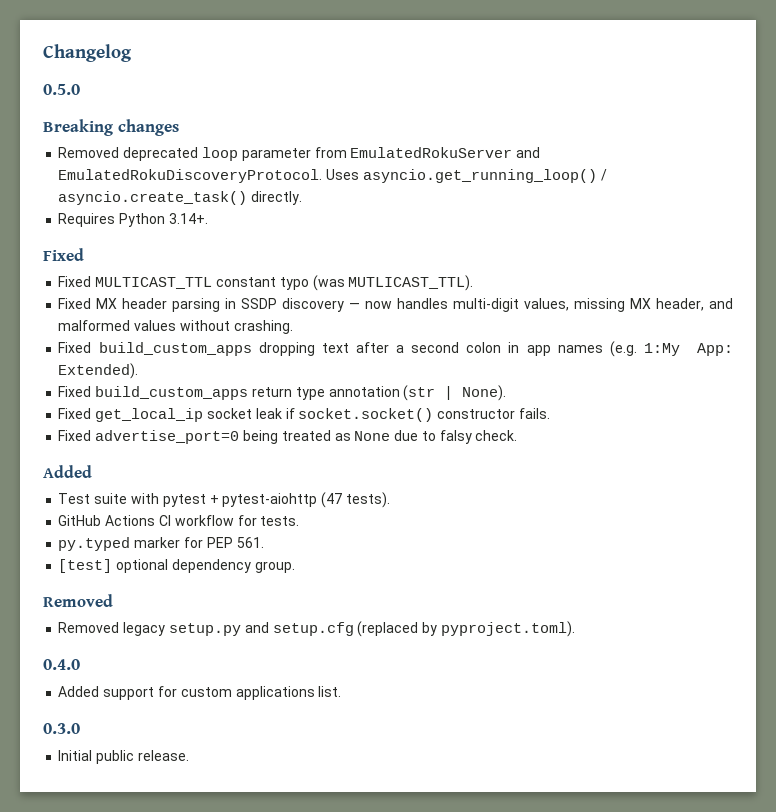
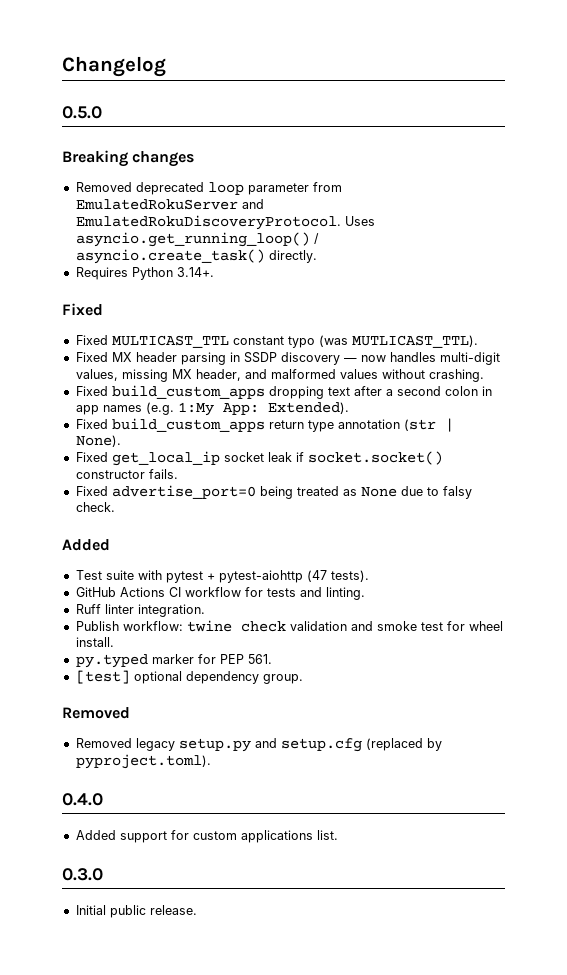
- GitHub Actions CI workflow for tests.
+ GitHub Actions CI workflow for tests and linting.
+ Ruff linter integration.
+ Publish workflow: twine check validation and smoke test for wheel install.

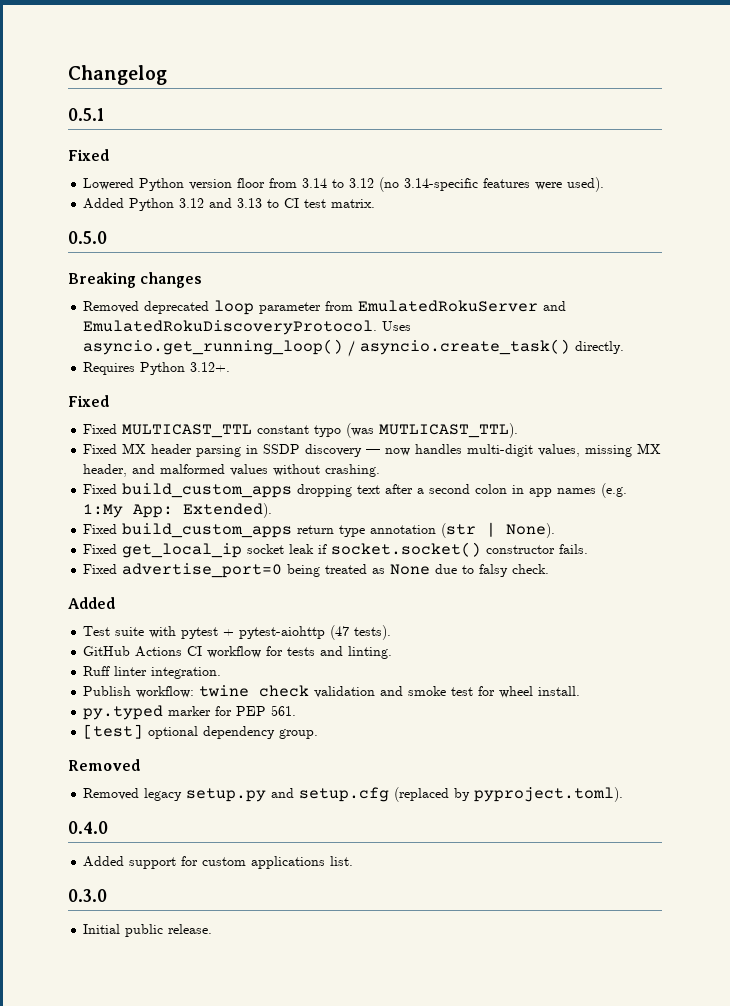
+ 0.5.1
+ Fixed
+ Lowered Python version floor from 3.14 to 3.12 (no 3.14-specific features were used).
+ Added Python 3.12 and 3.13 to CI test matrix.
- Requires Python 3.14+.
+ Requires Python 3.12+.

